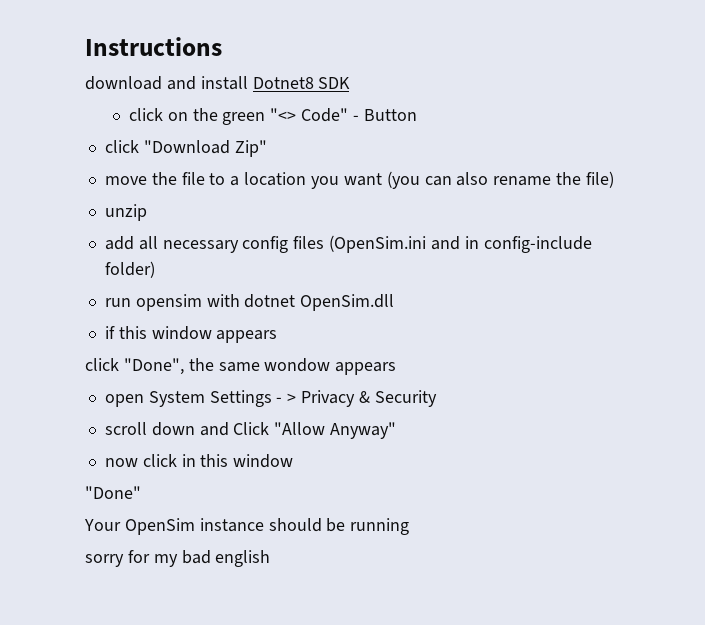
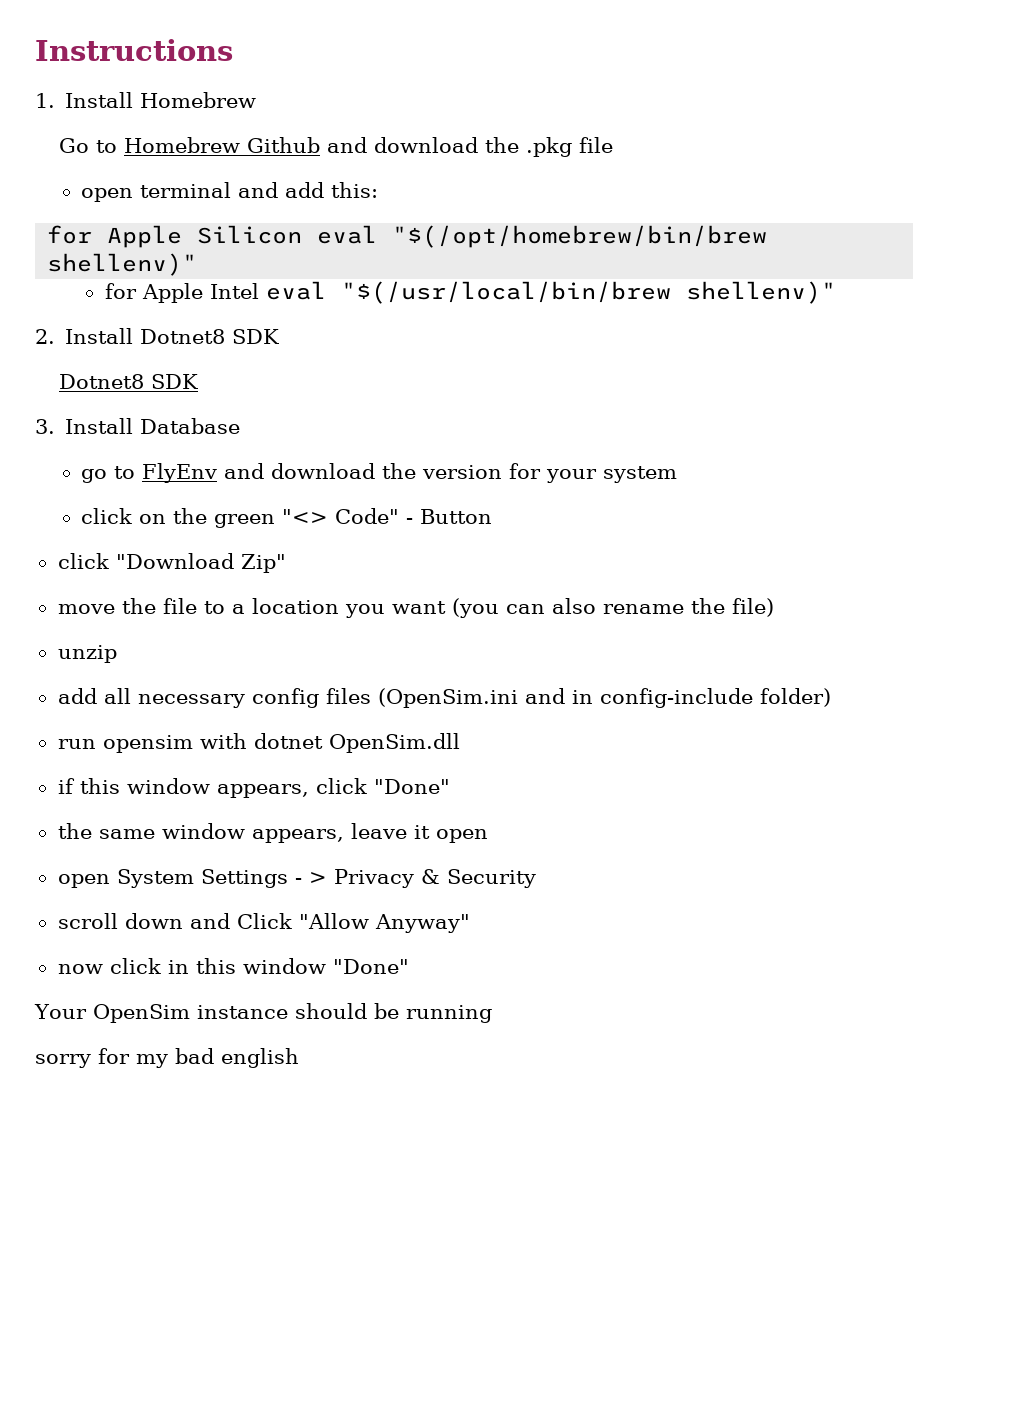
- download and install Dotnet8 SDK
+ 1. Install Homebrew
+ Go to Homebrew Github and download the .pkg file
+ open terminal and add this:
+ for Apple Silicon eval "$(/opt/homebrew/bin/brew shellenv)"
+ for Apple Intel eval "$(/usr/local/bin/brew shellenv)"
+ 2. Install Dotnet8 SDK
+ Dotnet8 SDK
+ 3. Install Database
+ go to FlyEnv and download the version for your system
- if this window appears
- click "Done", the same wondow appears
+ if this window appears, click "Done"
+ the same window appears, leave it open
- now click in this window
- "Done"
+ now click in this window "Done"

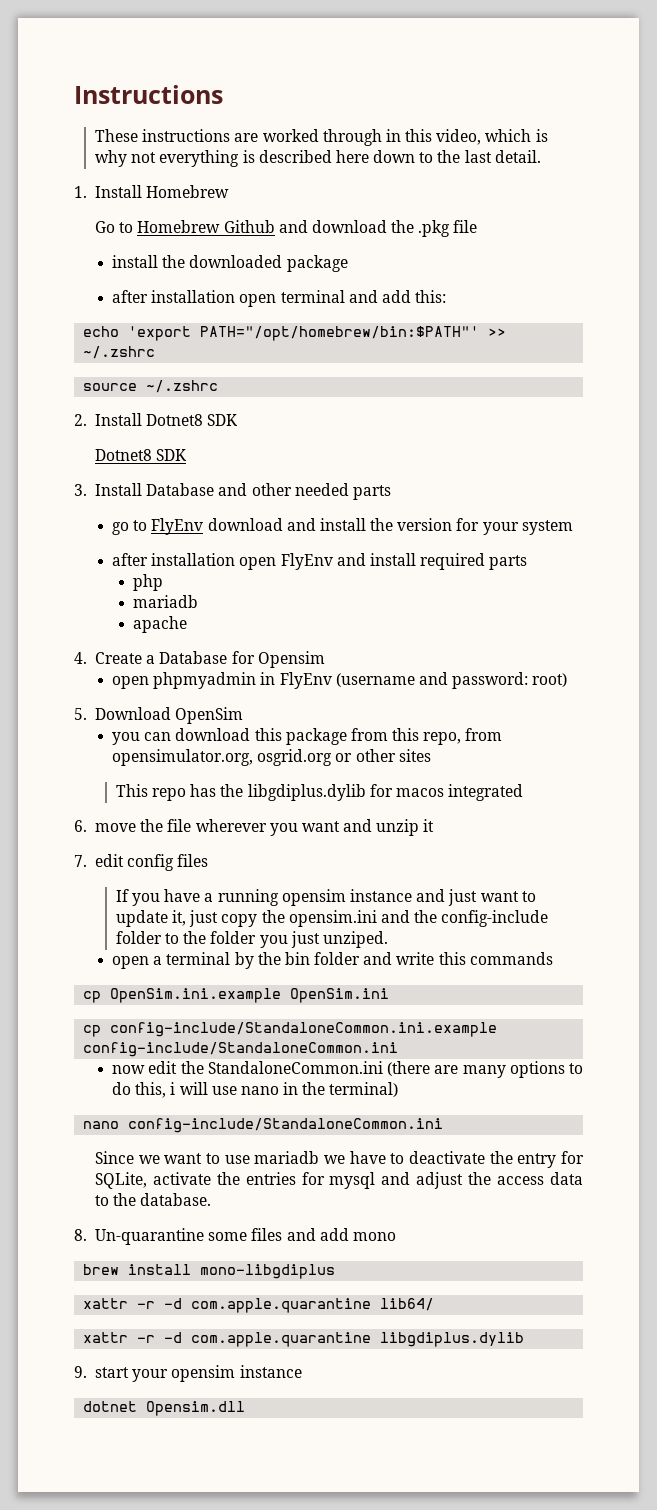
+ These instructions are worked through in this video, which is why not everything is described here down to the last detail.
- open terminal and add this:
+ install the downloaded package
+ after installation open terminal and add this:
- for Apple Silicon eval "$(/opt/homebrew/bin/brew shellenv)"
- for Apple Intel eval "$(/usr/local/bin/brew shellenv)"
+ echo 'export PATH="/opt/homebrew/bin:$PATH"' >> ~/.zshrc
+ source ~/.zshrc
- 3. Install Database
+ 3. Install Database and other needed parts
- go to FlyEnv and download the version for your system
+ go to FlyEnv download and install the version for your system
- click on the green "<> Code" - Button
- click "Download Zip"
- move the file to a location you want (you can also rename the file)
- unzip
- add all necessary config files (OpenSim.ini and in config-include folder)
- run opensim with dotnet OpenSim.dll
- if this window appears, click "Done"
- the same window appears, leave it open
- open System Settings - > Privacy & Security
- scroll down and Click "Allow Anyway"
- now click in this window "Done"
- Your OpenSim instance should be running
- sorry for my bad english
+ after installation open FlyEnv and install required parts
+ php
+ mariadb
+ apache
+ 4. Create a Database for Opensim
+ open phpmyadmin in FlyEnv (username and password: root)
+ 5. Download OpenSim
+ you can download this package from this repo, from opensimulator.org, osgrid.org or other sites
+ This repo has the libgdiplus.dylib for macos integrated
+ 6. move the file wherever you want and unzip it
+ 7. edit config files
+ If you have a running opensim instance and just want to update it, just copy the opensim.ini and the config-include folder to the folder you just unziped.
+ open a terminal by the bin folder and write this commands
+ cp OpenSim.ini.example OpenSim.ini
+ cp config-include/StandaloneCommon.ini.example config-include/StandaloneCommon.ini
+ now edit the StandaloneCommon.ini (there are many options to do this, i will use nano in the terminal)
+ nano config-include/StandaloneCommon.ini
+ Since we want to use mariadb we have to deactivate the entry for SQLite, activate the entries for mysql and adjust the access data to the database.
+ 8. Un-quarantine some files and add mono
+ brew install mono-libgdiplus
+ xattr -r -d com.apple.quarantine lib64/
+ xattr -r -d com.apple.quarantine libgdiplus.dylib
+ 9. start your opensim instance
+ dotnet Opensim.dll

